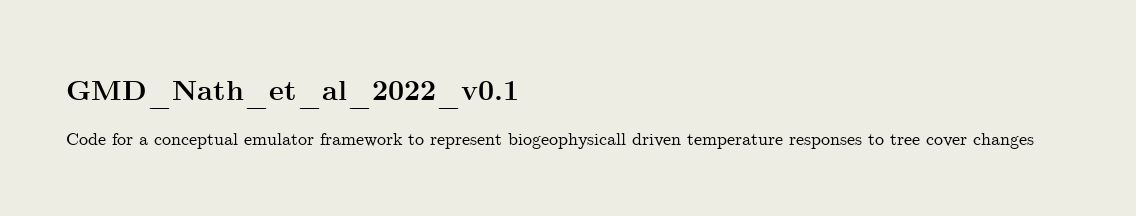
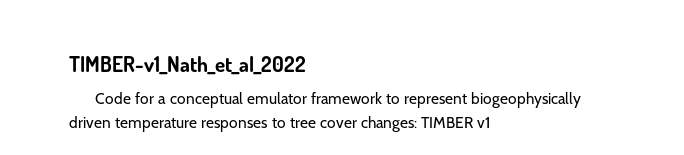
- GMD_Nath_et_al_2022_v0.1
+ TIMBER-v1_Nath_et_al_2022
- Code for a conceptual emulator framework to represent biogeophysicall driven temperature responses to tree cover changes
+ Code for a conceptual emulator framework to represent biogeophysically driven temperature responses to tree cover changes: TIMBER v1

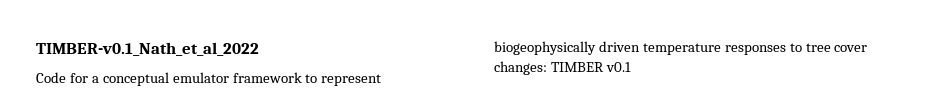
- TIMBER-v1_Nath_et_al_2022
+ TIMBER-v0.1_Nath_et_al_2022
- Code for a conceptual emulator framework to represent biogeophysically driven temperature responses to tree cover changes: TIMBER v1
+ Code for a conceptual emulator framework to represent biogeophysically driven temperature responses to tree cover changes: TIMBER v0.1

